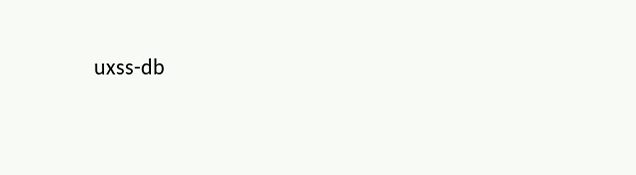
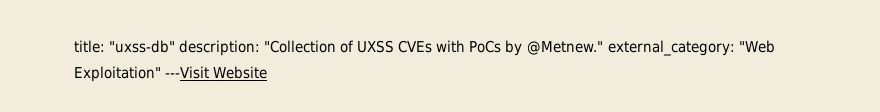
- uxss-db
+ title: "uxss-db" description: "Collection of UXSS CVEs with PoCs by @Metnew." external_category: "Web Exploitation" ---Visit Website

